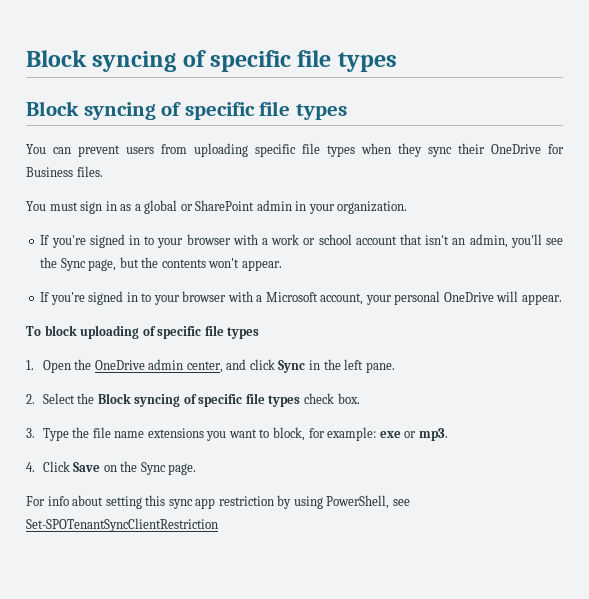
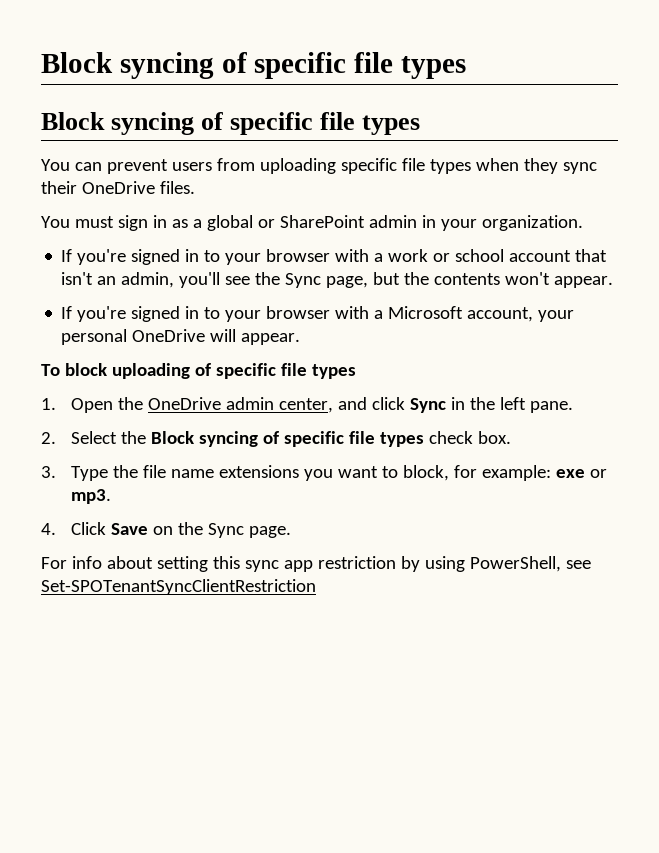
- You can prevent users from uploading specific file types when they sync their OneDrive for Business files.
+ You can prevent users from uploading specific file types when they sync their OneDrive files.

